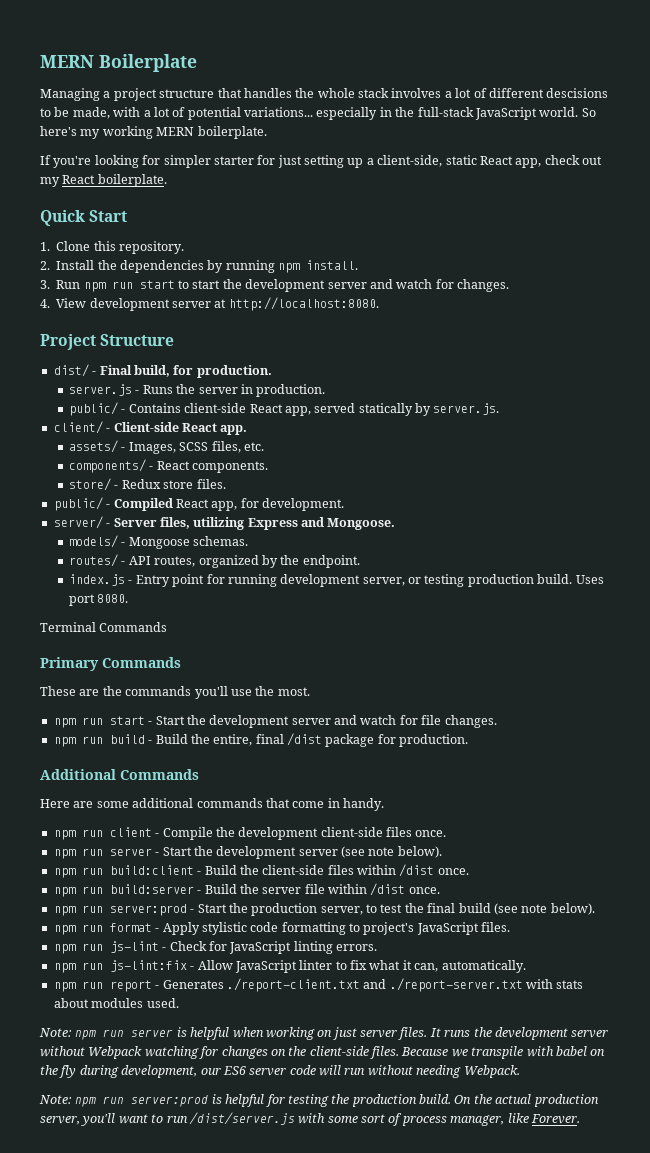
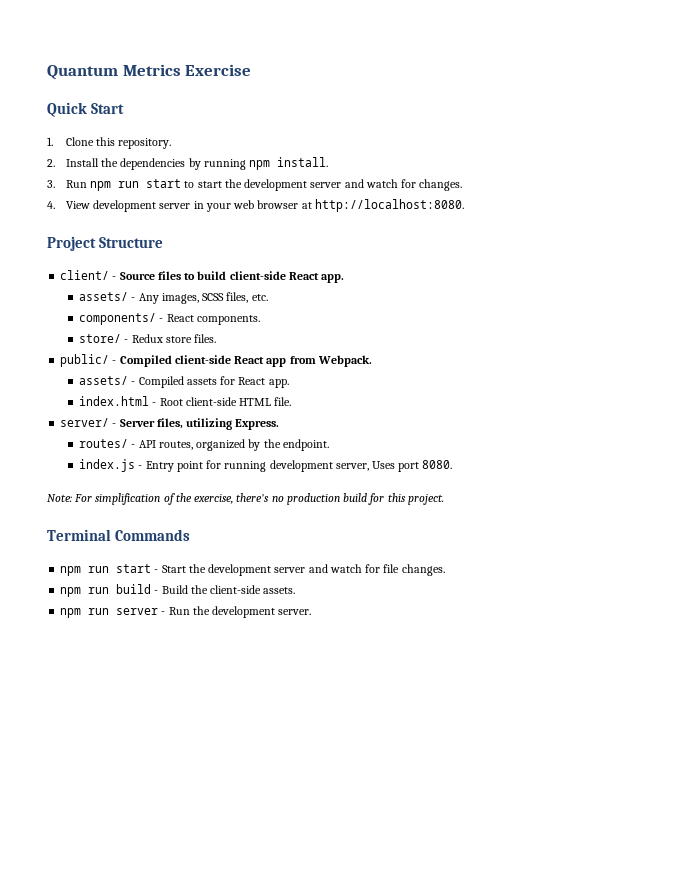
- MERN Boilerplate
- Managing a project structure that handles the whole stack involves a lot of different descisions to be made, with a lot of potential variations... especially in the full-stack JavaScript world. So here's my working MERN boilerplate.
- If you're looking for simpler starter for just setting up a client-side, static React app, check out my React boilerplate.
+ Quantum Metrics Exercise
- 4. View development server at http://localhost:8080.
+ 4. View development server in your web browser at http://localhost:8080.
- dist/ - Final build, for production.
- server.js - Runs the server in production.
- public/ - Contains client-side React app, served statically by server.js.
- client/ - Client-side React app.
+ client/ - Source files to build client-side React app.
- assets/ - Images, SCSS files, etc.
+ assets/ - Any images, SCSS files, etc.
- public/ - Compiled React app, for development.
+ public/ - Compiled client-side React app from Webpack.
+ assets/ - Compiled assets for React app.
+ index.html - Root client-side HTML file.
- server/ - Server files, utilizing Express and Mongoose.
- models/ - Mongoose schemas.
+ server/ - Server files, utilizing Express.
- index.js - Entry point for running development server, or testing production build. Uses port 8080.
+ index.js - Entry point for running development server, Uses port 8080.
+ Note: For simplification of the exercise, there's no production build for this project.
  Terminal Commands
- Primary Commands
- These are the commands you'll use the most.
- npm run build - Build the entire, final /dist package for production.
- Additional Commands
- Here are some additional commands that come in handy.
- npm run client - Compile the development client-side files once.
+ npm run build - Build the client-side assets.
- npm run server - Start the development server (see note below).
- npm run build:client - Build the client-side files within /dist once.
- npm run build:server - Build the server file within /dist once.
- npm run server:prod - Start the production server, to test the final build (see note below).
- npm run format - Apply stylistic code formatting to project's JavaScript files.
- npm run js-lint - Check for JavaScript linting errors.
- npm run js-lint:fix - Allow JavaScript linter to fix what it can, automatically.
- npm run report - Generates ./report-client.txt and ./report-server.txt with stats about modules used.
- Note: npm run server is helpful when working on just server files. It runs the development server without Webpack watching for changes on the client-side files. Because we transpile with babel on the fly during development, our ES6 server code will run without needing Webpack.
- Note: npm run server:prod is helpful for testing the production build. On the actual production server, you'll want to run /dist/server.js with some sort of process manager, like Forever.
+ npm run server - Run the development server.

